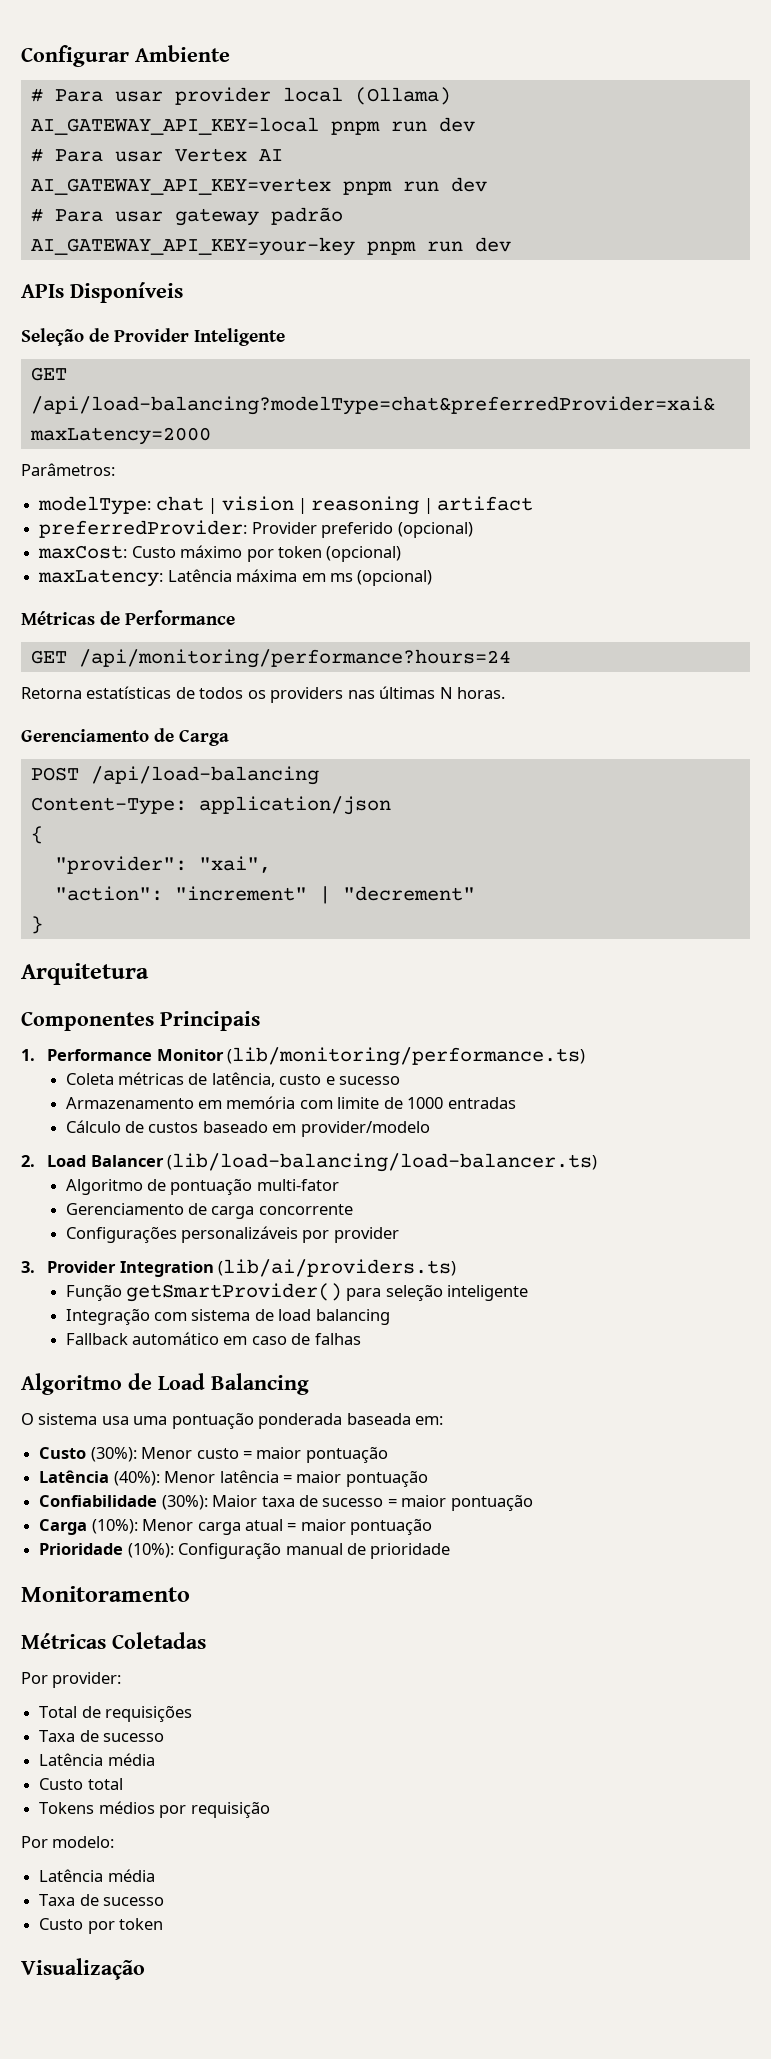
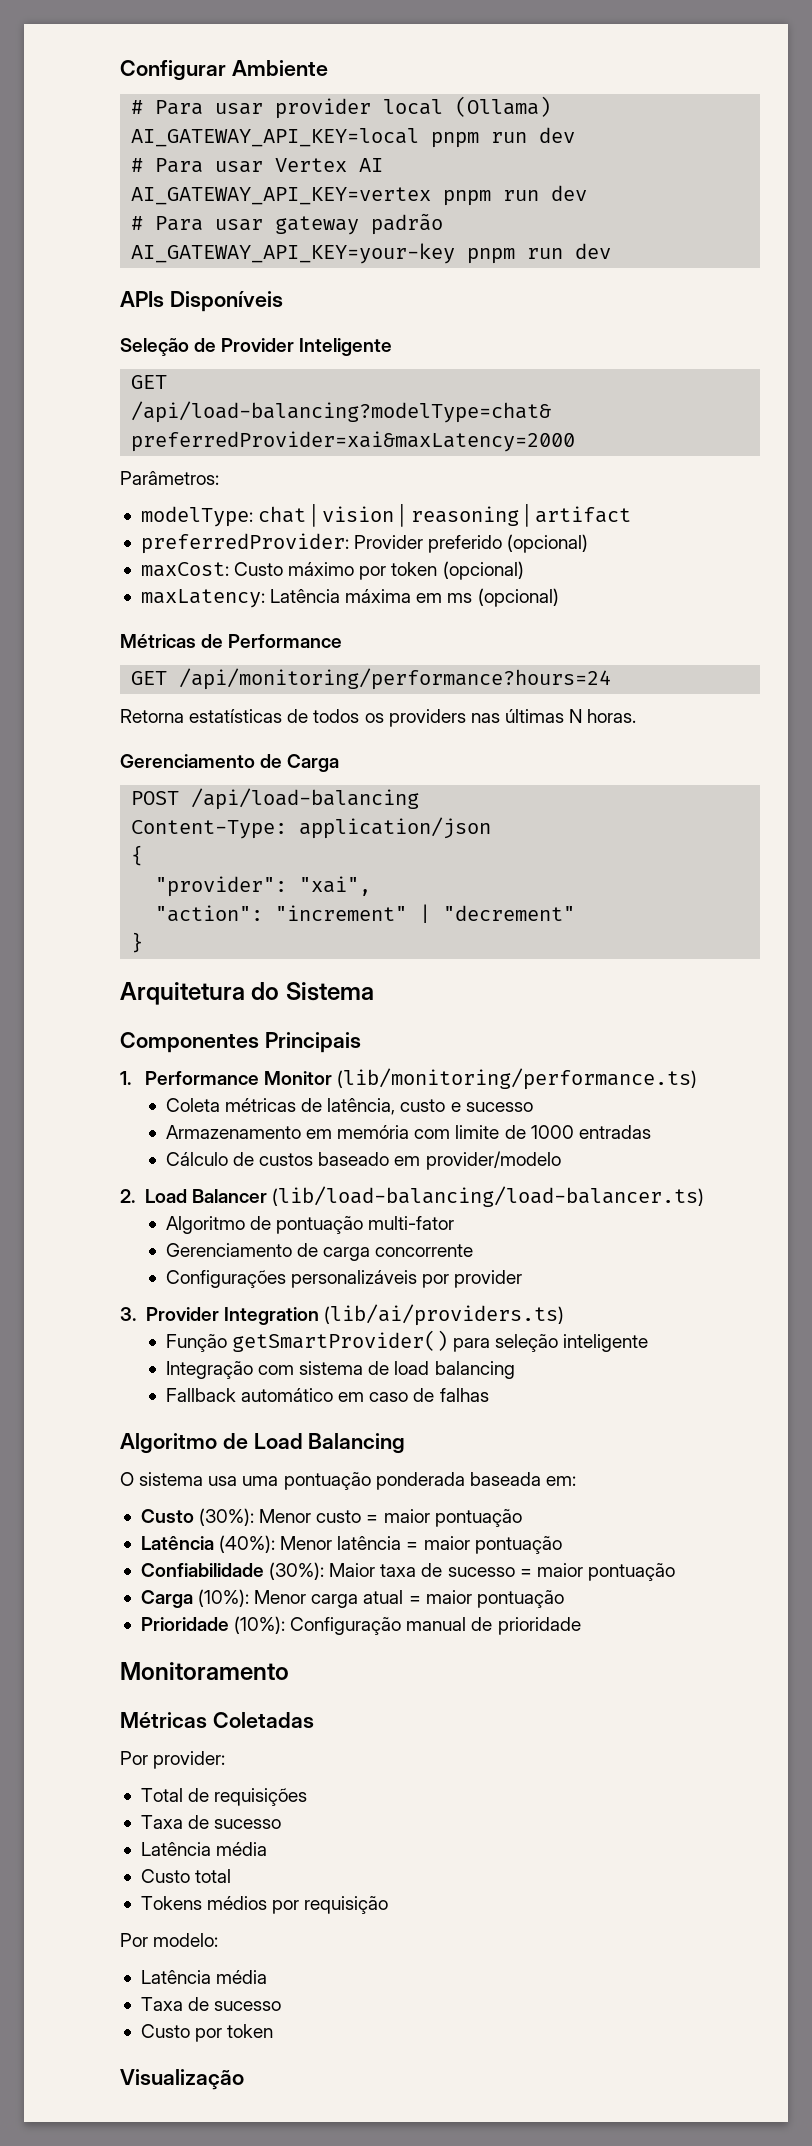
- Arquitetura
+ Arquitetura do Sistema

